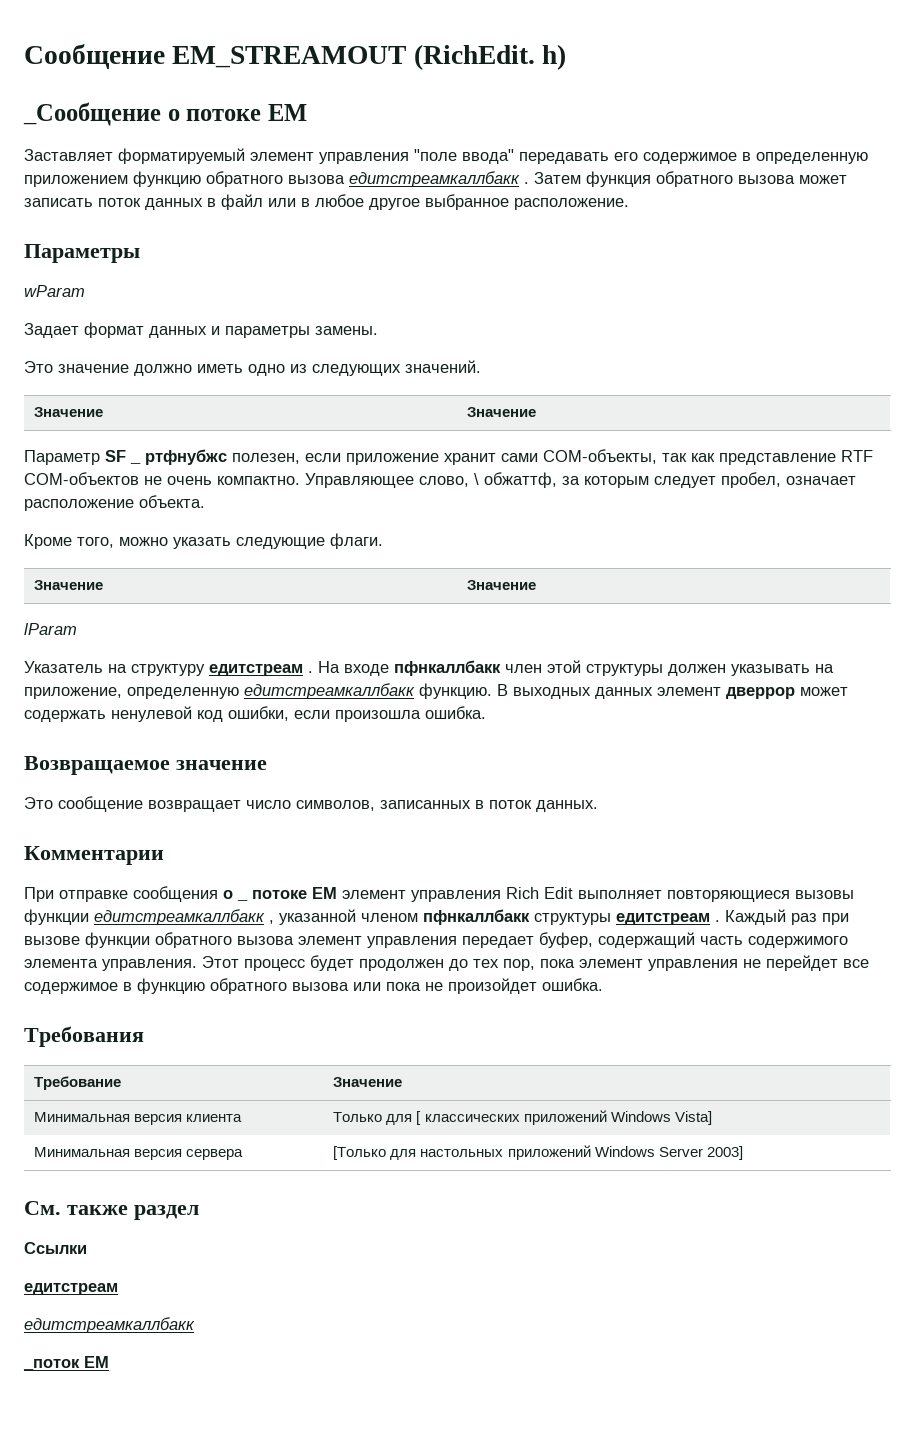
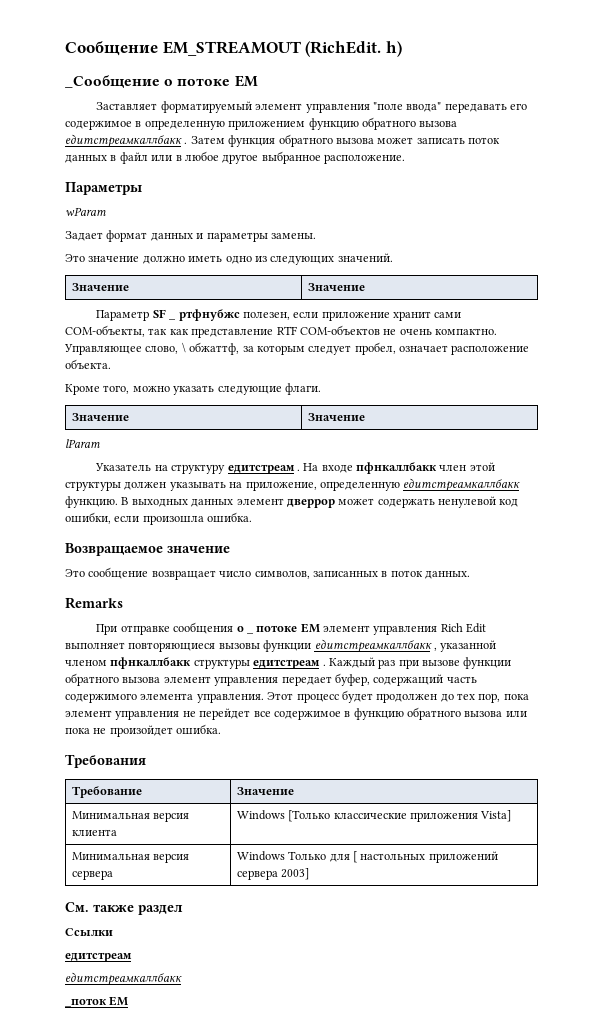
- Комментарии
+ Remarks
- Минимальная версия клиента | Только для [ классических приложений Windows Vista]
- Минимальная версия сервера | [Только для настольных приложений Windows Server 2003]
+ Минимальная версия клиента | Windows [Только классические приложения Vista]
+ Минимальная версия сервера | Windows Только для [ настольных приложений сервера 2003]

